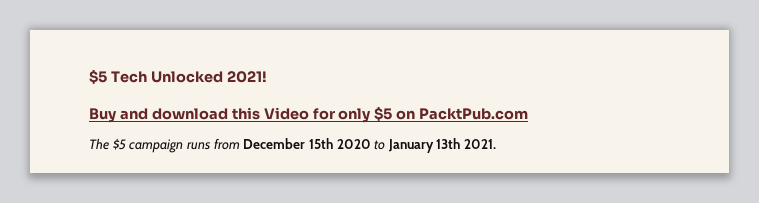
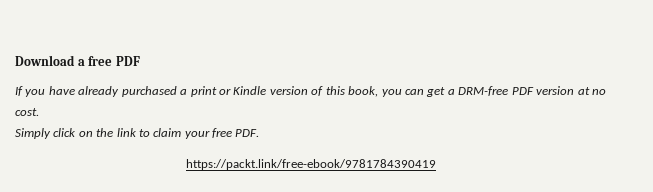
- $5 Tech Unlocked 2021!
- Buy and download this Video for only $5 on PacktPub.com
- The $5 campaign runs from December 15th 2020 to January 13th 2021.
+ Download a free PDF
+ If you have already purchased a print or Kindle version of this book, you can get a DRM-free PDF version at no cost.
+ Simply click on the link to claim your free PDF.
+ https://packt.link/free-ebook/9781784390419

